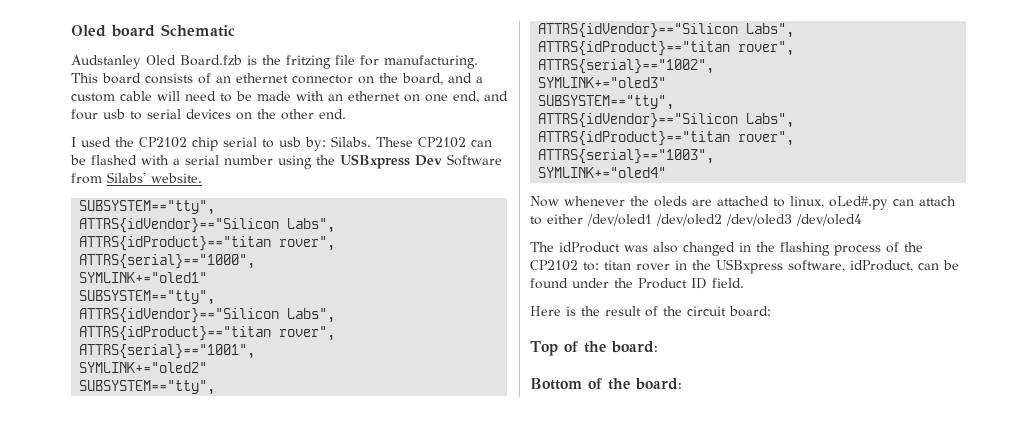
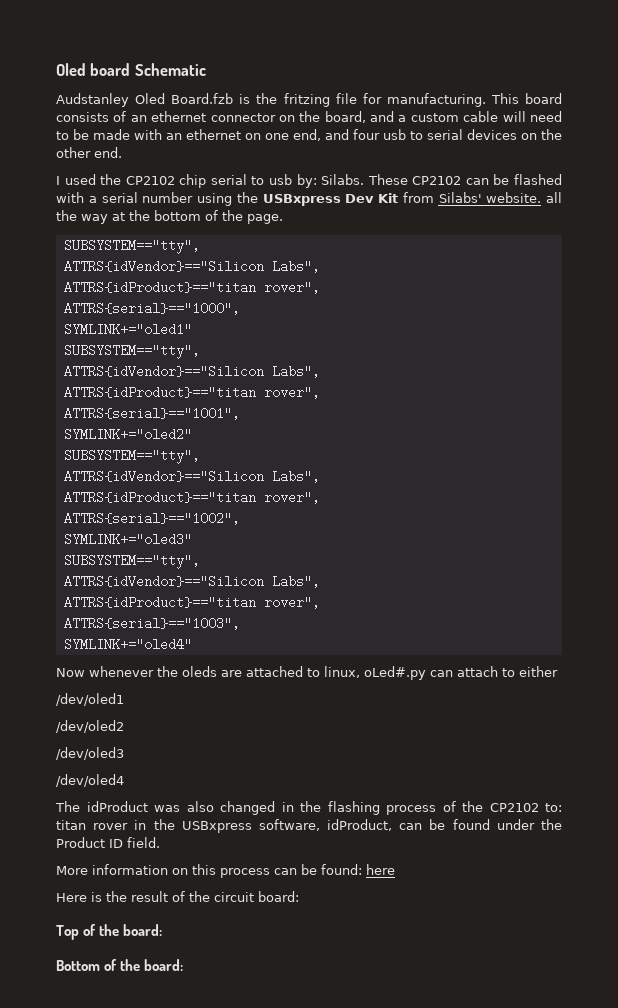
- These CP2102 can be flashed with a serial number using the USBxpress Dev Software from Silabs' website.
+ These CP2102 can be flashed with a serial number using the USBxpress Dev Kit from Silabs' website. all the way at the bottom of the page.
- Now whenever the oleds are attached to linux, oLed#.py can attach to either /dev/oled1 /dev/oled2 /dev/oled3 /dev/oled4
+ Now whenever the oleds are attached to linux, oLed#.py can attach to either
+ /dev/oled1
+ /dev/oled2
+ /dev/oled3
+ /dev/oled4
+ More information on this process can be found: here

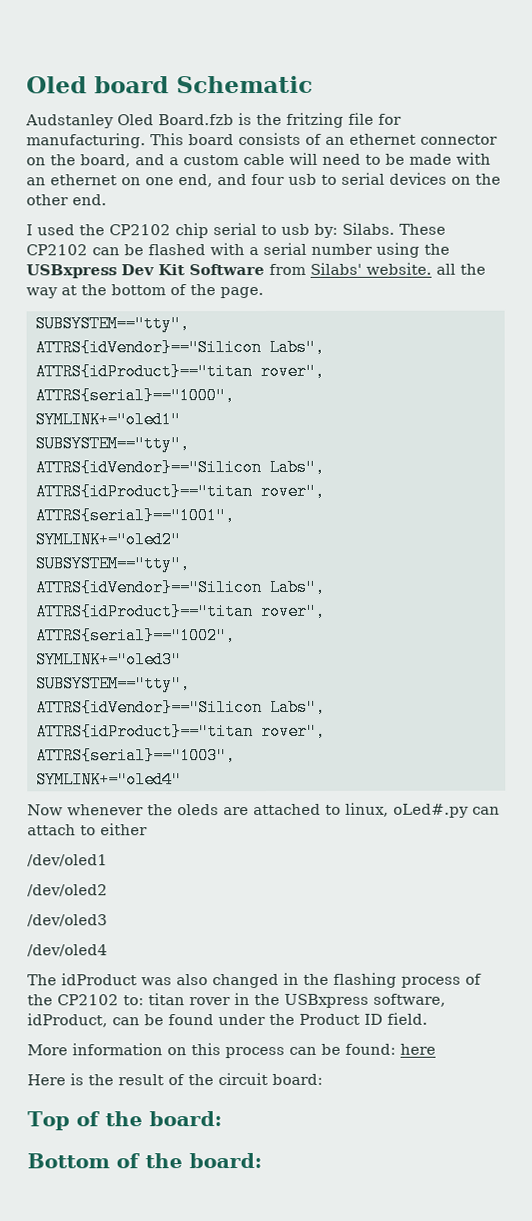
- These CP2102 can be flashed with a serial number using the USBxpress Dev Kit from Silabs' website. all the way at the bottom of the page.
+ These CP2102 can be flashed with a serial number using the USBxpress Dev Kit Software from Silabs' website. all the way at the bottom of the page.

